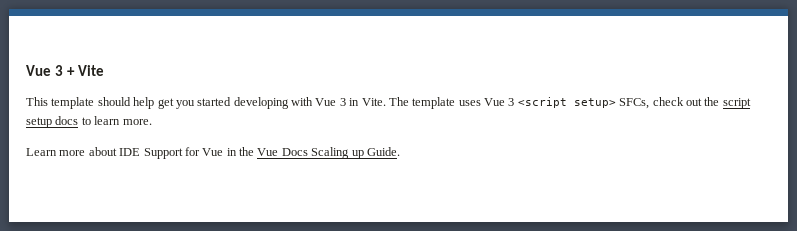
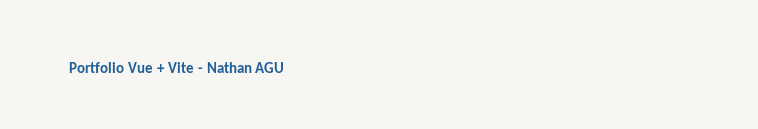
- Vue 3 + Vite
- This template should help get you started developing with Vue 3 in Vite. The template uses Vue 3 <script setup> SFCs, check out the script setup docs to learn more.
- Learn more about IDE Support for Vue in the Vue Docs Scaling up Guide.
+ Portfolio Vue + Vite - Nathan AGU

